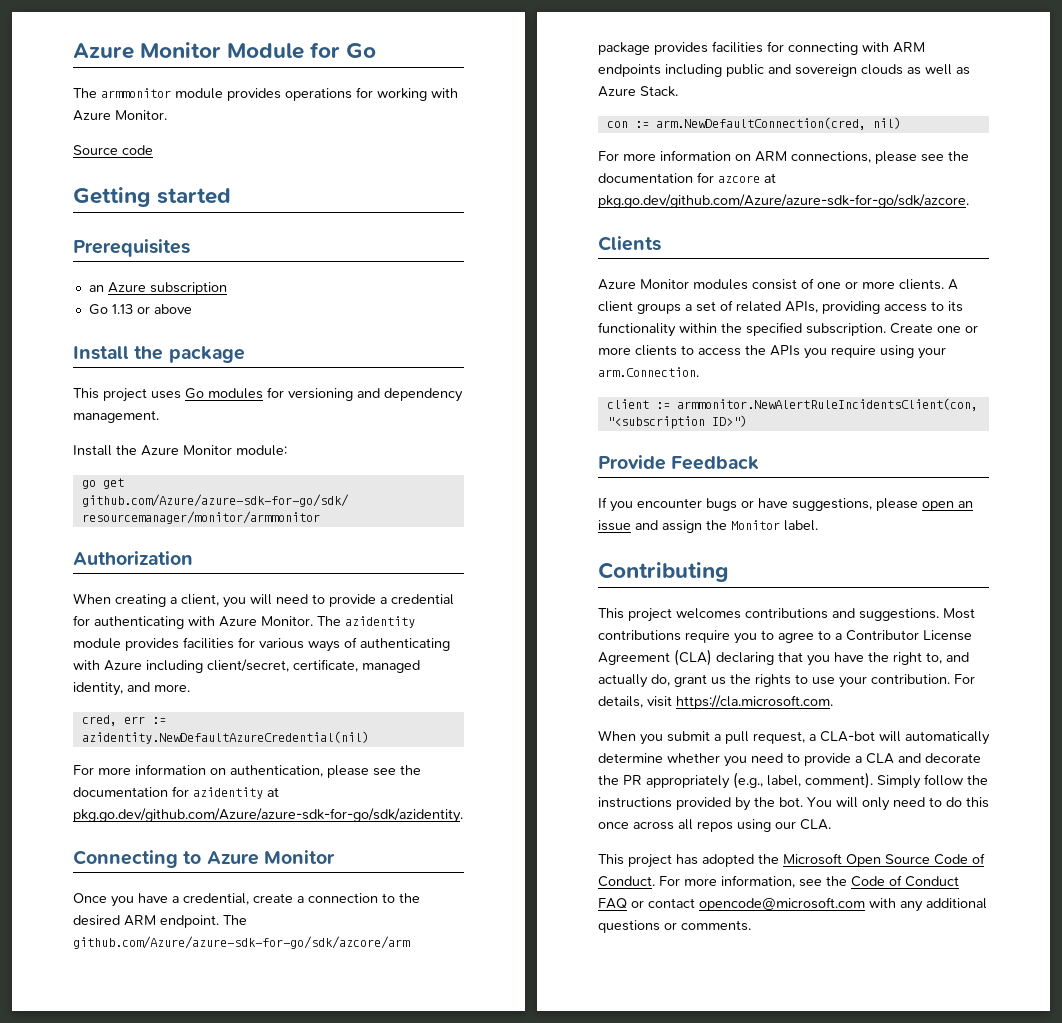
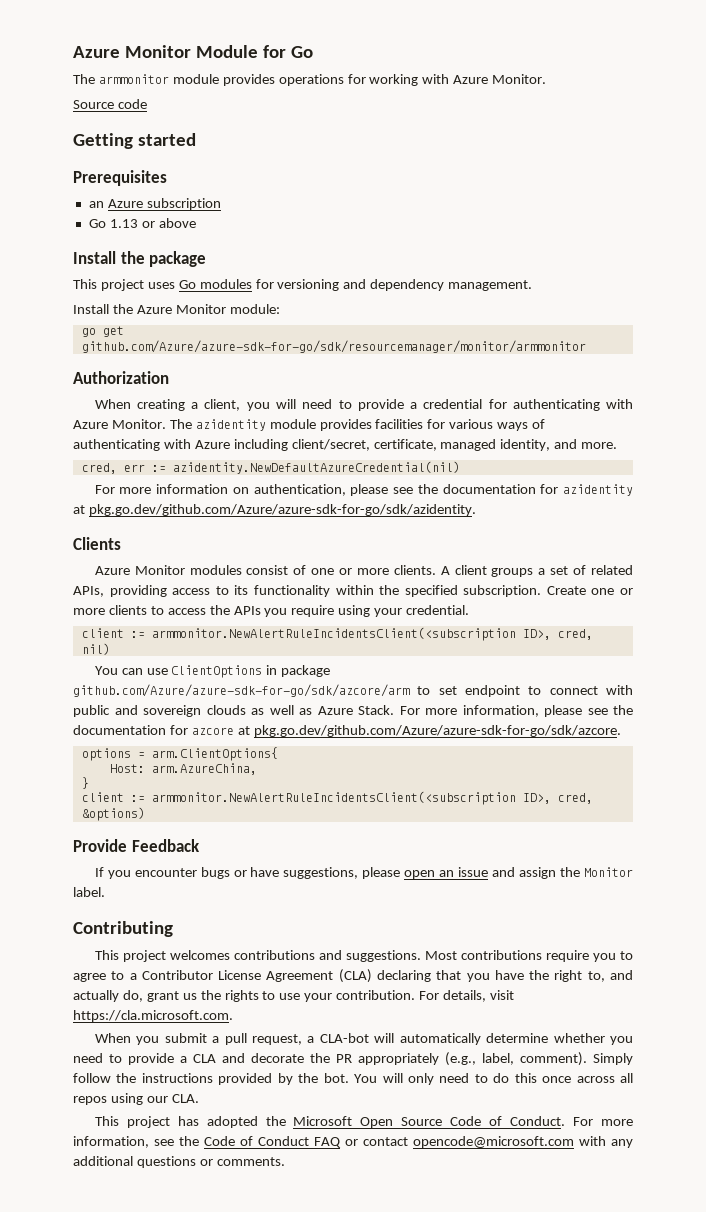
- Connecting to Azure Monitor
- Once you have a credential, create a connection to the desired ARM endpoint. The github.com/Azure/azure-sdk-for-go/sdk/azcore/arm package provides facilities for connecting with ARM endpoints including public and sovereign clouds as well as Azure Stack.
- con := arm.NewDefaultConnection(cred, nil)
- For more information on ARM connections, please see the documentation for azcore at pkg.go.dev/github.com/Azure/azure-sdk-for-go/sdk/azcore.
- Create one or more clients to access the APIs you require using your arm.Connection.
- client := armmonitor.NewAlertRuleIncidentsClient(con, "<subscription ID>")
+ Create one or more clients to access the APIs you require using your credential.
+ client := armmonitor.NewAlertRuleIncidentsClient(<subscription ID>, cred, nil)
+ You can use ClientOptions in package github.com/Azure/azure-sdk-for-go/sdk/azcore/arm to set endpoint to connect with public and sovereign clouds as well as Azure Stack. For more information, please see the documentation for azcore at pkg.go.dev/github.com/Azure/azure-sdk-for-go/sdk/azcore.
+ options = arm.ClientOptions{
+ Host: arm.AzureChina,
+ }
+ client := armmonitor.NewAlertRuleIncidentsClient(<subscription ID>, cred, &options)

